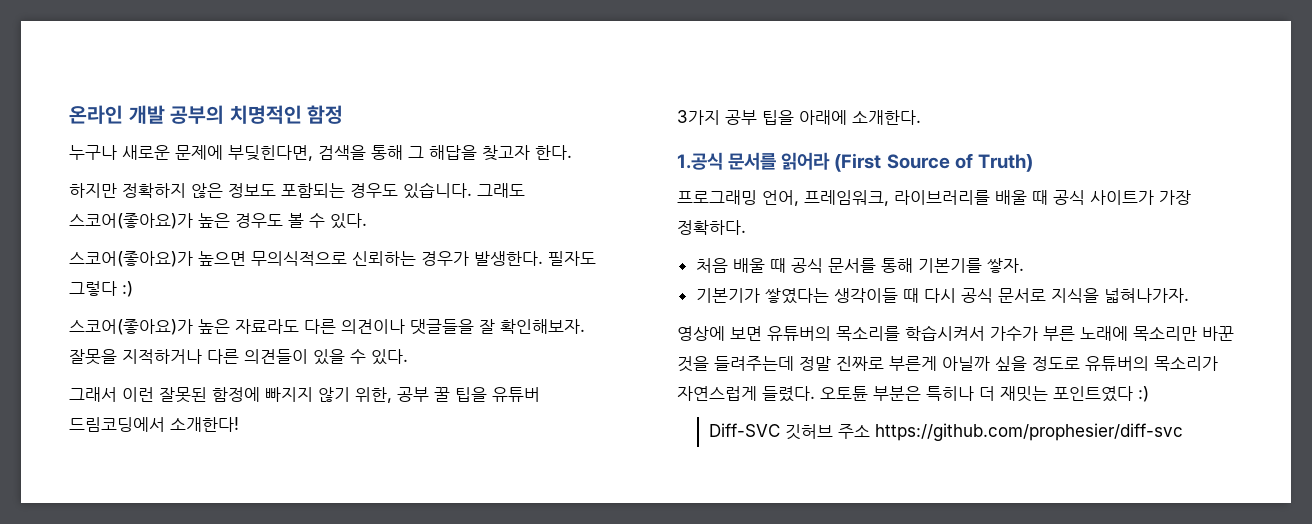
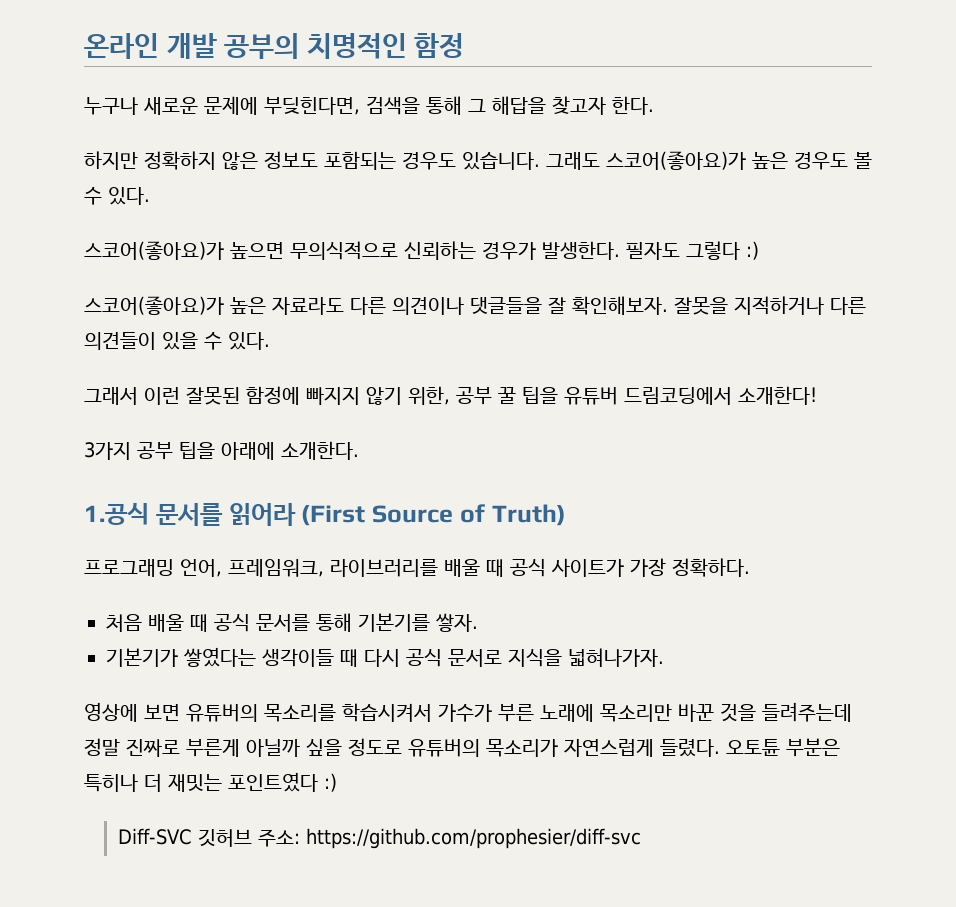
- Diff-SVC 깃허브 주소 https://github.com/prophesier/diff-svc
+ Diff-SVC 깃허브 주소: https://github.com/prophesier/diff-svc

